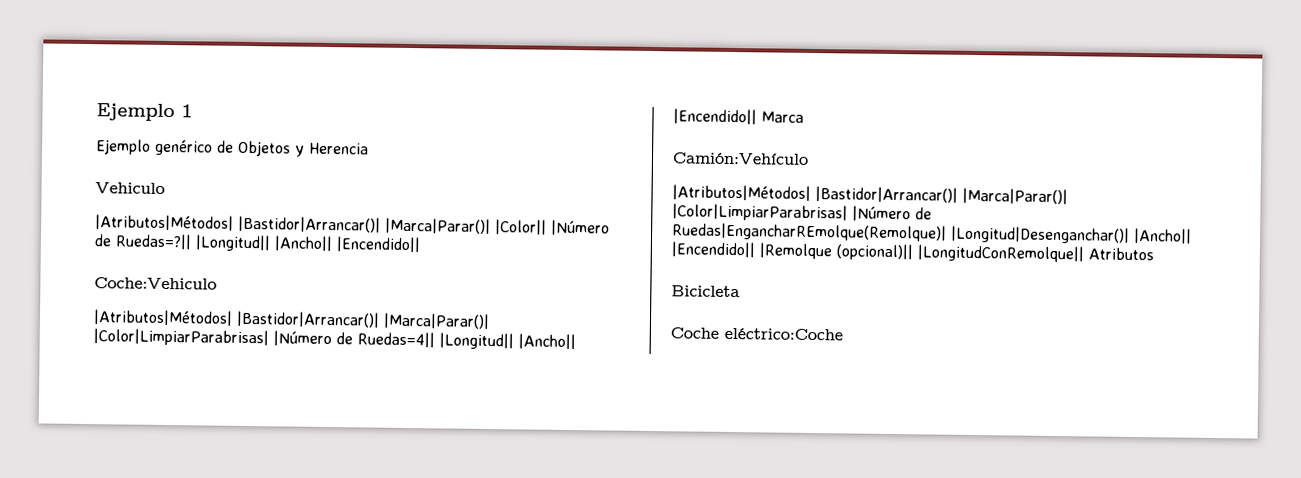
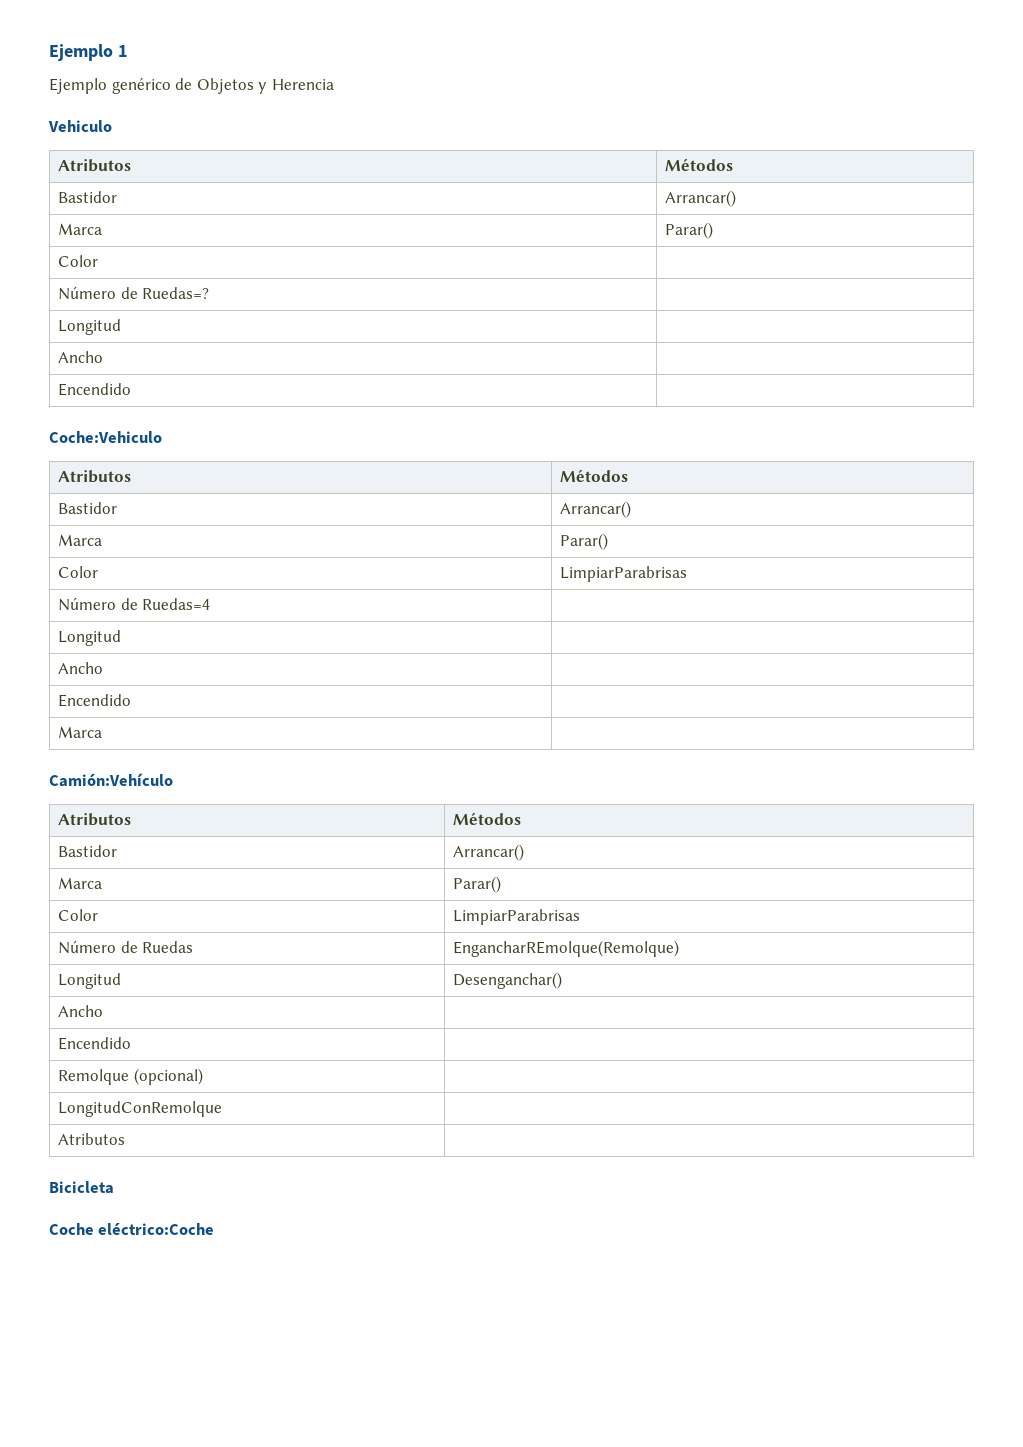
  Vehiculo
- |Atributos|Métodos| |Bastidor|Arrancar()| |Marca|Parar()| |Color|| |Número de Ruedas=?|| |Longitud|| |Ancho|| |Encendido||
+ Atributos | Métodos
+ Bastidor | Arrancar()
+ Marca | Parar()
+ Color |
+ Número de Ruedas=? |
+ Longitud |
+ Ancho |
+ Encendido |
  Coche:Vehiculo
- |Atributos|Métodos| |Bastidor|Arrancar()| |Marca|Parar()| |Color|LimpiarParabrisas| |Número de Ruedas=4|| |Longitud|| |Ancho|| |Encendido|| Marca
+ Atributos | Métodos
+ Bastidor | Arrancar()
+ Marca | Parar()
+ Color | LimpiarParabrisas
+ Número de Ruedas=4 |
+ Longitud |
+ Ancho |
+ Encendido |
+ Marca |
  Camión:Vehículo
- |Atributos|Métodos| |Bastidor|Arrancar()| |Marca|Parar()| |Color|LimpiarParabrisas| |Número de Ruedas|EngancharREmolque(Remolque)| |Longitud|Desenganchar()| |Ancho|| |Encendido|| |Remolque (opcional)|| |LongitudConRemolque|| Atributos
+ Atributos | Métodos
+ Bastidor | Arrancar()
+ Marca | Parar()
+ Color | LimpiarParabrisas
+ Número de Ruedas | EngancharREmolque(Remolque)
+ Longitud | Desenganchar()
+ Ancho |
+ Encendido |
+ Remolque (opcional) |
+ LongitudConRemolque |
+ Atributos |

